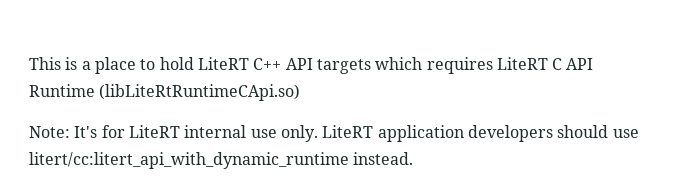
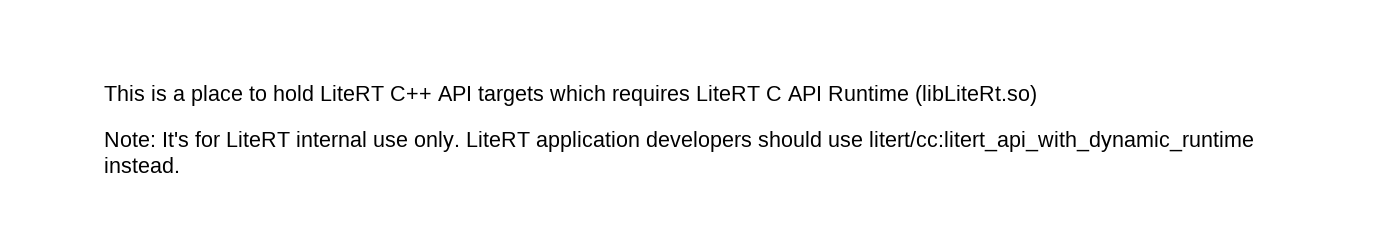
- This is a place to hold LiteRT C++ API targets which requires LiteRT C API Runtime (libLiteRtRuntimeCApi.so)
+ This is a place to hold LiteRT C++ API targets which requires LiteRT C API Runtime (libLiteRt.so)

